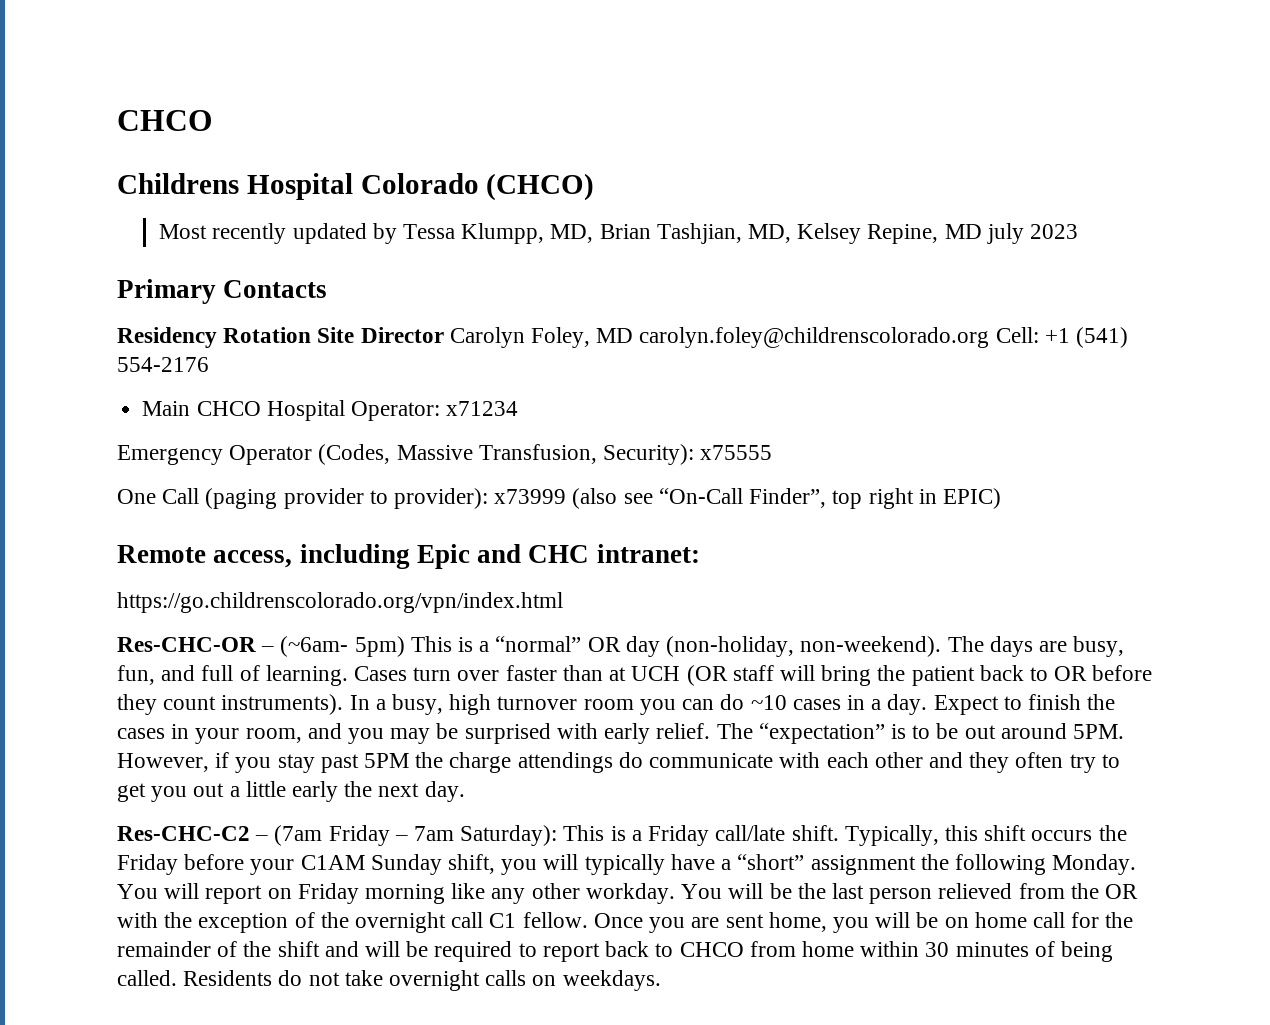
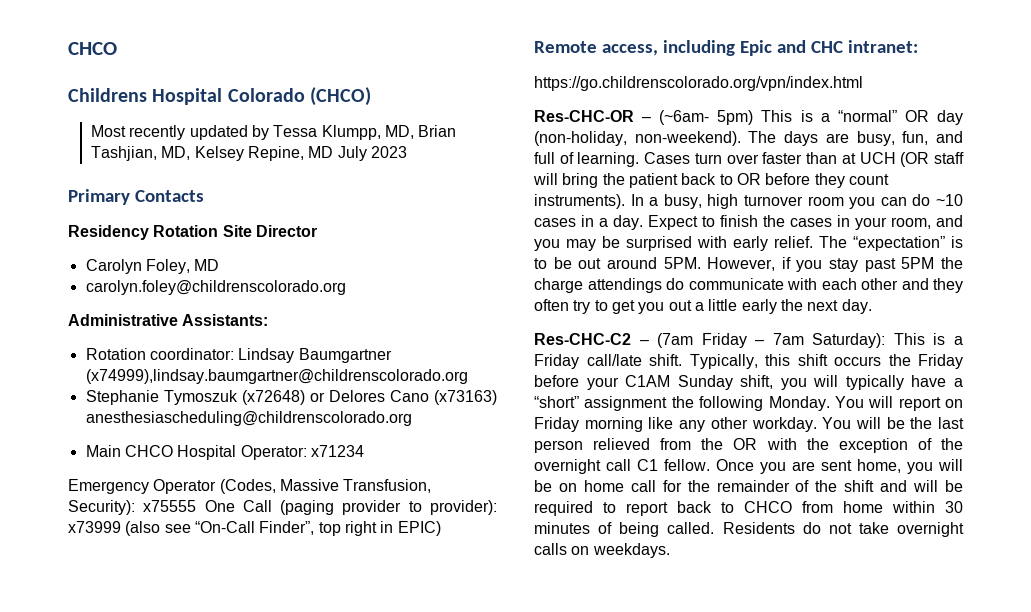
- Most recently updated by Tessa Klumpp, MD, Brian Tashjian, MD, Kelsey Repine, MD july 2023
+ Most recently updated by Tessa Klumpp, MD, Brian Tashjian, MD, Kelsey Repine, MD July 2023
- Residency Rotation Site Director Carolyn Foley, MD carolyn.foley@childrenscolorado.org Cell: +1 (541) 554-2176
+ Residency Rotation Site Director
+ Carolyn Foley, MD
+ carolyn.foley@childrenscolorado.org
+ Administrative Assistants:
+ Rotation coordinator: Lindsay Baumgartner (x74999),lindsay.baumgartner@childrenscolorado.org
+ Stephanie Tymoszuk (x72648) or Delores Cano (x73163) anesthesiascheduling@childrenscolorado.org
- Emergency Operator (Codes, Massive Transfusion, Security): x75555
- One Call (paging provider to provider): x73999 (also see “On-Call Finder”, top right in EPIC)
+ Emergency Operator (Codes, Massive Transfusion, Security): x75555 One Call (paging provider to provider): x73999 (also see “On-Call Finder”, top right in EPIC)

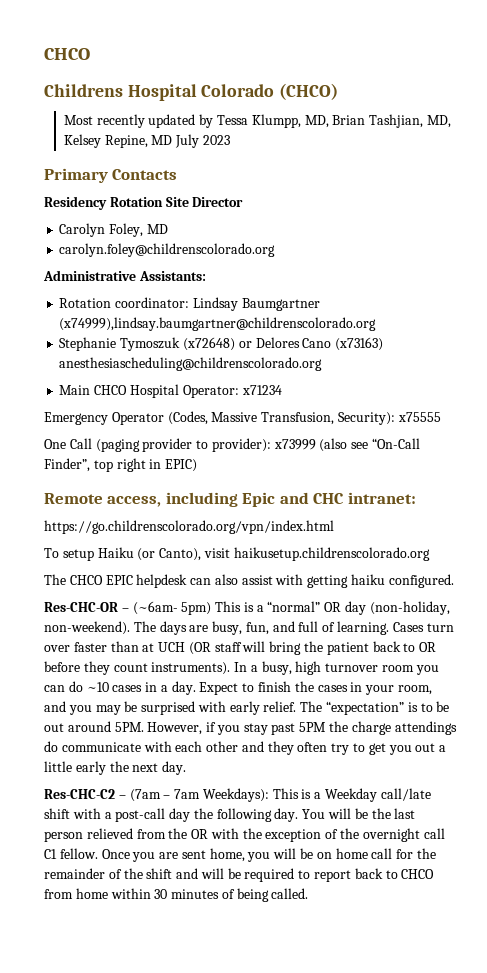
- Emergency Operator (Codes, Massive Transfusion, Security): x75555 One Call (paging provider to provider): x73999 (also see “On-Call Finder”, top right in EPIC)
+ Emergency Operator (Codes, Massive Transfusion, Security): x75555
+ One Call (paging provider to provider): x73999 (also see “On-Call Finder”, top right in EPIC)
+ To setup Haiku (or Canto), visit haikusetup.childrenscolorado.org
+ The CHCO EPIC helpdesk can also assist with getting haiku configured.
- Res-CHC-C2 – (7am Friday – 7am Saturday): This is a Friday call/late shift. Typically, this shift occurs the Friday before your C1AM Sunday shift, you will typically have a “short” assignment the following Monday. You will report on Friday morning like any other workday.
+ Res-CHC-C2 – (7am – 7am Weekdays): This is a Weekday call/late shift with a post-call day the following day.
- Residents do not take overnight calls on weekdays.

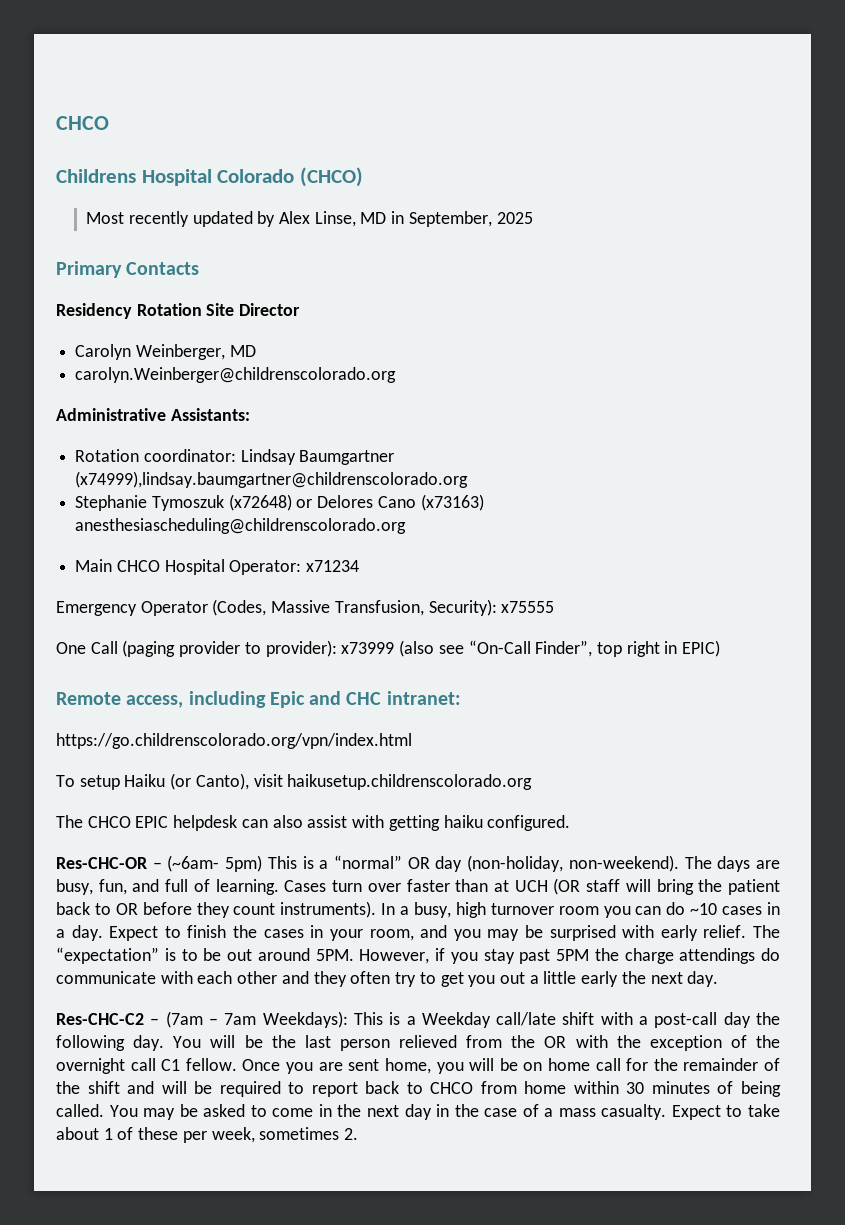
- Most recently updated by Tessa Klumpp, MD, Brian Tashjian, MD, Kelsey Repine, MD July 2023
+ Most recently updated by Alex Linse, MD in September, 2025
- Carolyn Foley, MD
+ Carolyn Weinberger, MD
- carolyn.foley@childrenscolorado.org
+ carolyn.Weinberger@childrenscolorado.org
+ You may be asked to come in the next day in the case of a mass casualty. Expect to take about 1 of these per week, sometimes 2.

